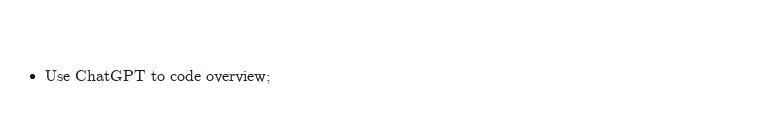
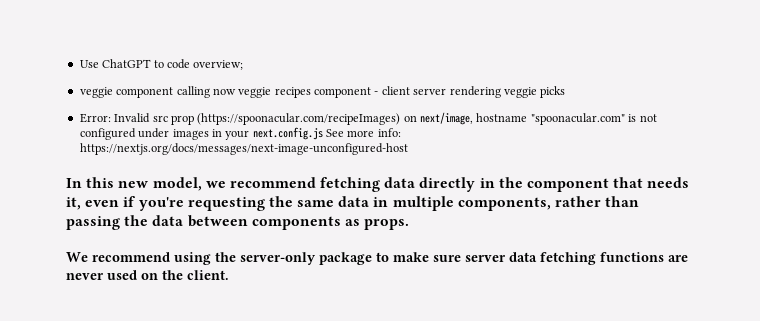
+ veggie component calling now veggie recipes component - client server rendering veggie picks
+ Error: Invalid src prop (https://spoonacular.com/recipeImages) on next/image, hostname "spoonacular.com" is not configured under images in your next.config.js See more info: https://nextjs.org/docs/messages/next-image-unconfigured-host
+ In this new model, we recommend fetching data directly in the component that needs it, even if you're requesting the same data in multiple components, rather than passing the data between components as props.
+ We recommend using the server-only package to make sure server data fetching functions are never used on the client.

